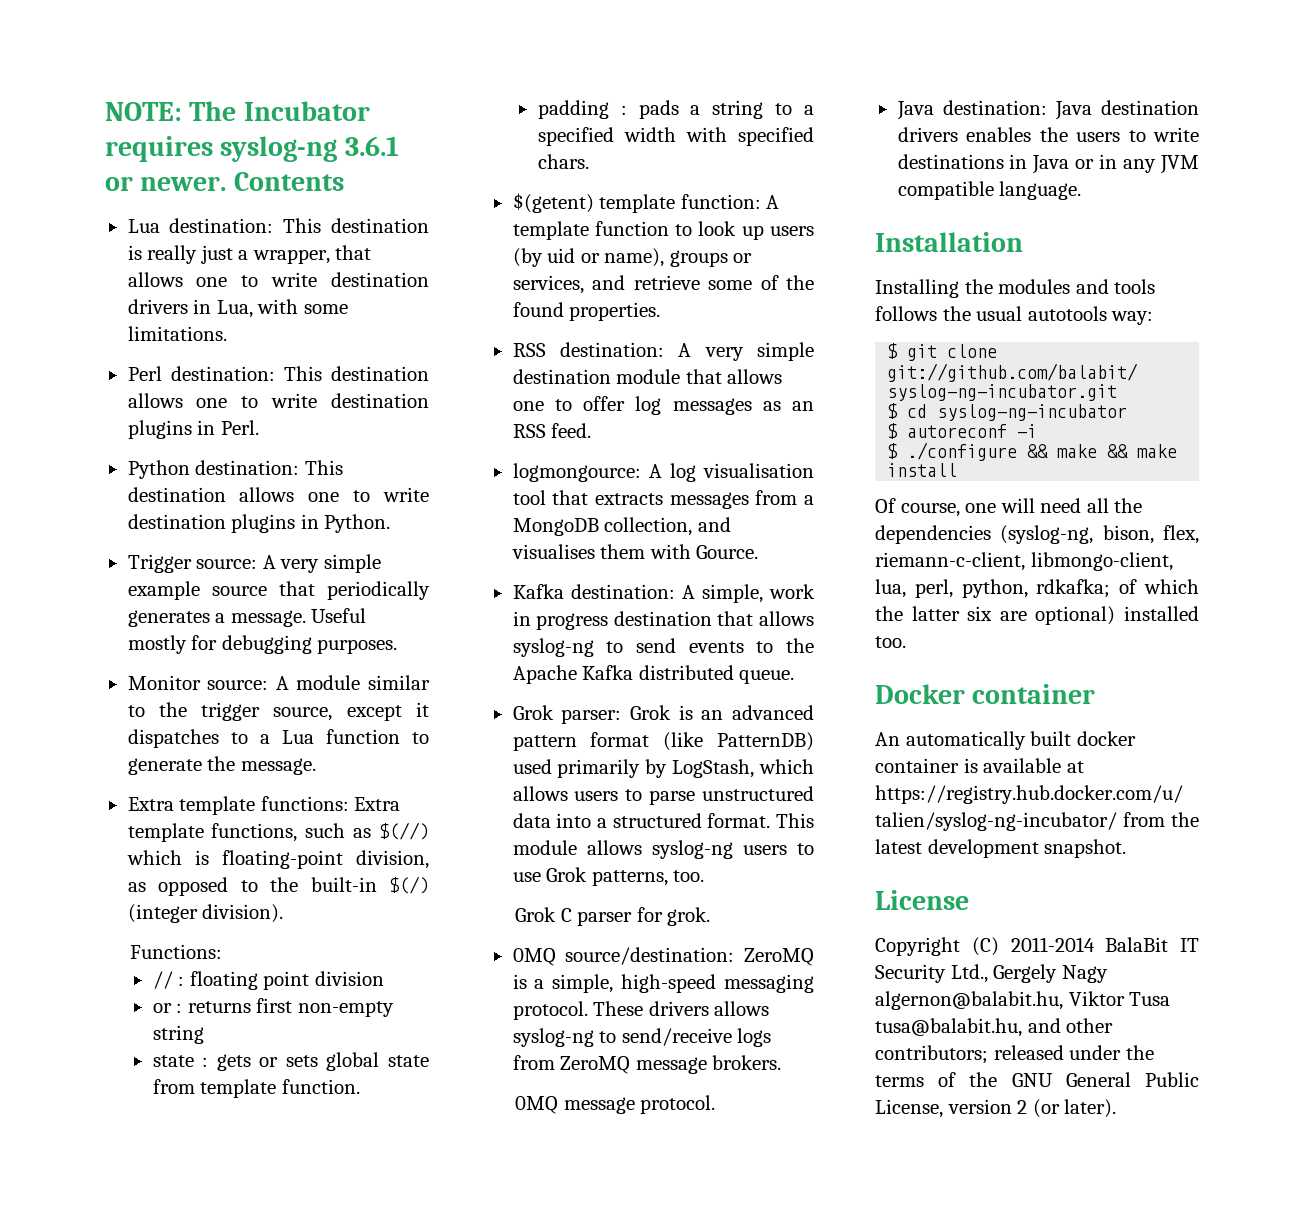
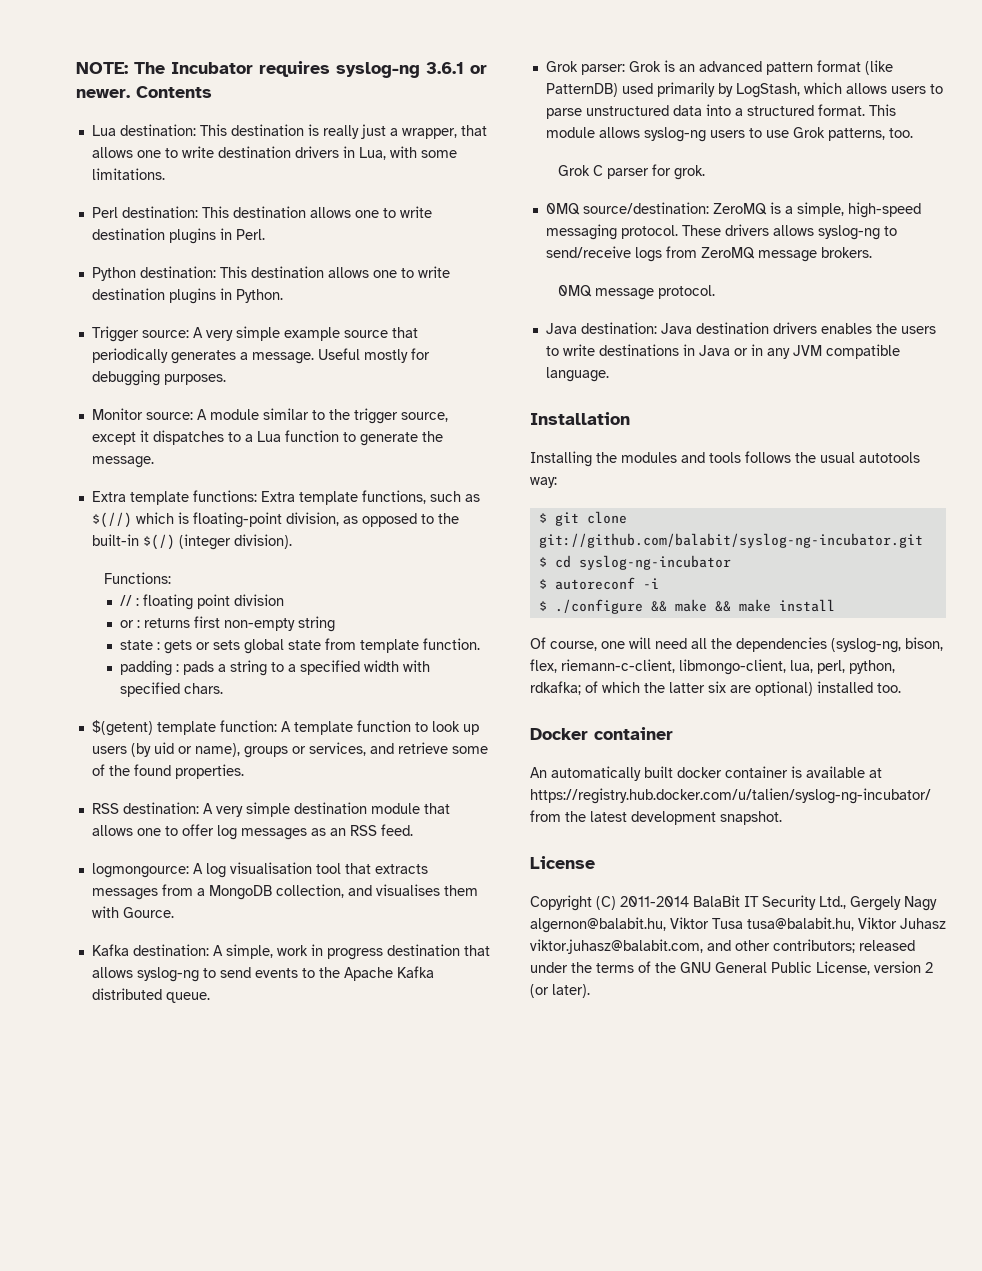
- Copyright (C) 2011-2014 BalaBit IT Security Ltd., Gergely Nagy algernon@balabit.hu, Viktor Tusa tusa@balabit.hu, and other contributors; released under the terms of the GNU General Public License, version 2 (or later).
+ Copyright (C) 2011-2014 BalaBit IT Security Ltd., Gergely Nagy algernon@balabit.hu, Viktor Tusa tusa@balabit.hu, Viktor Juhasz viktor.juhasz@balabit.com, and other contributors; released under the terms of the GNU General Public License, version 2 (or later).

